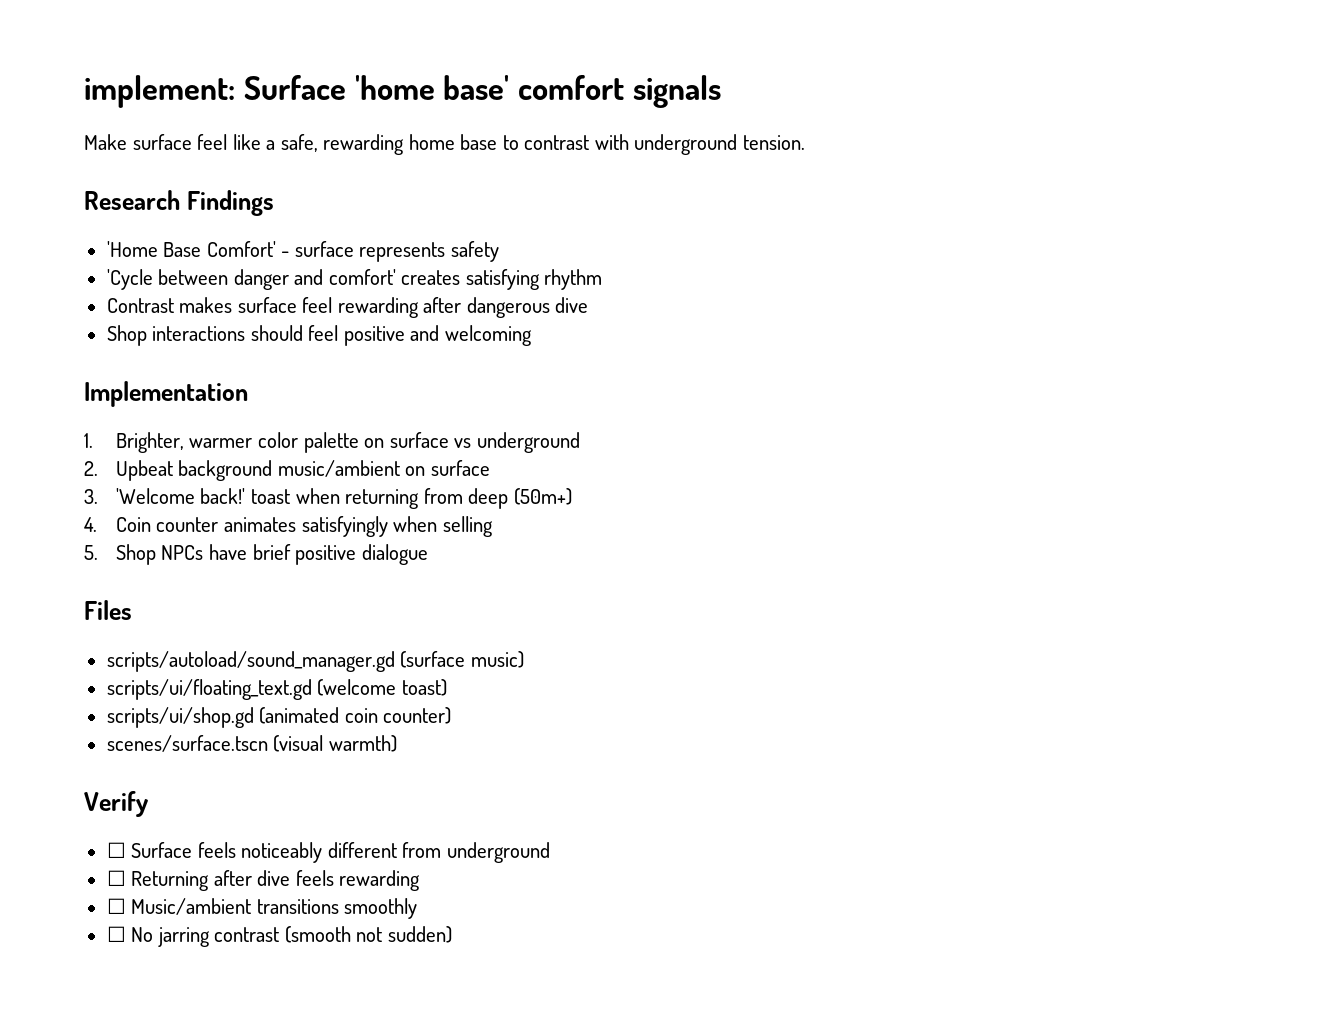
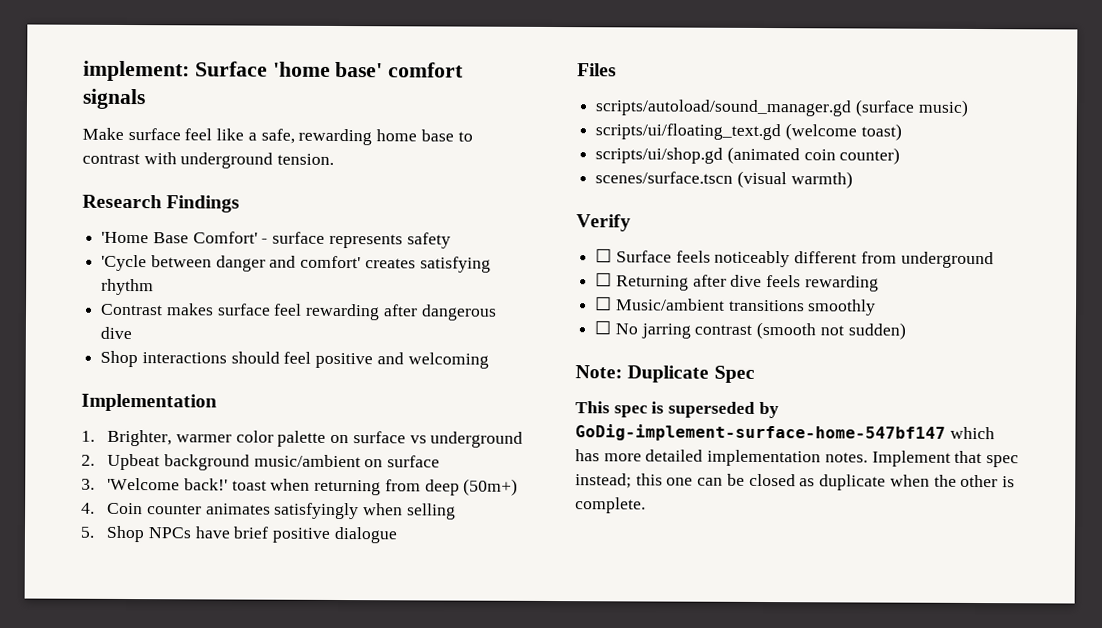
+ Note: Duplicate Spec
+ This spec is superseded by GoDig-implement-surface-home-547bf147 which has more detailed implementation notes. Implement that spec instead; this one can be closed as duplicate when the other is complete.

